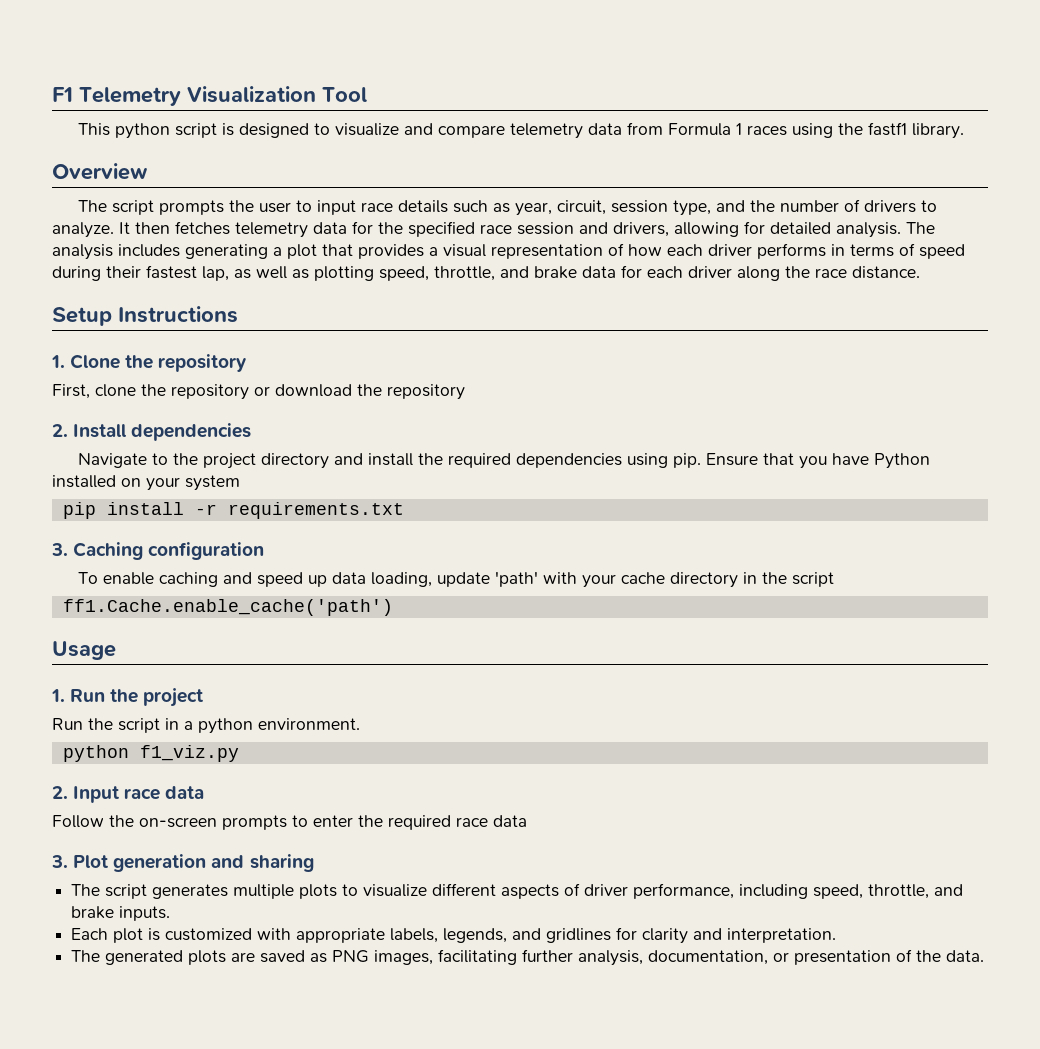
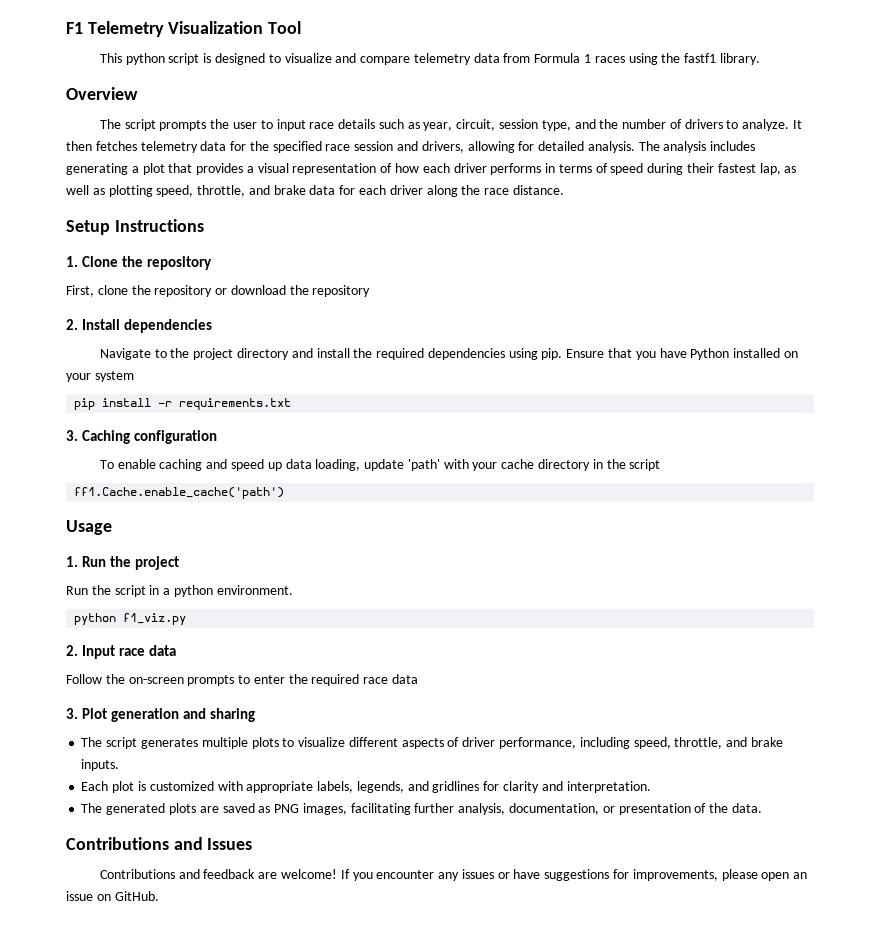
+ Contributions and Issues
+ Contributions and feedback are welcome! If you encounter any issues or have suggestions for improvements, please open an issue on GitHub.

